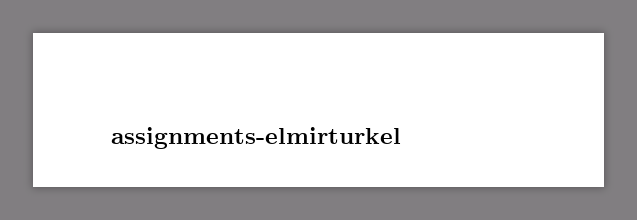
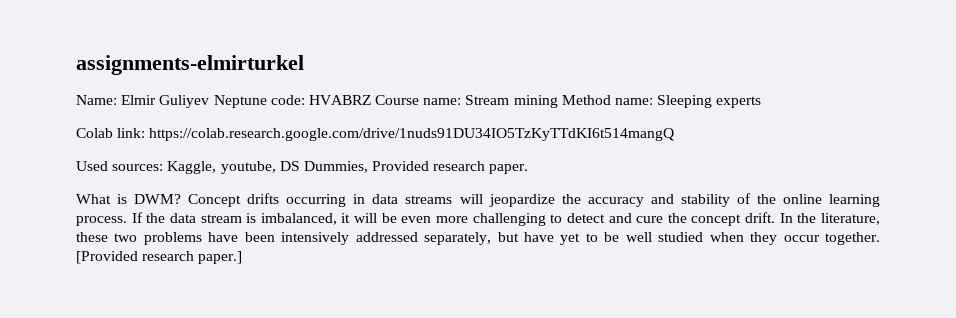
+ Name: Elmir Guliyev Neptune code: HVABRZ Course name: Stream mining Method name: Sleeping experts
+ Colab link: https://colab.research.google.com/drive/1nuds91DU34IO5TzKyTTdKI6t514mangQ
+ Used sources: Kaggle, youtube, DS Dummies, Provided research paper.
+ What is DWM? Concept drifts occurring in data streams will jeopardize the accuracy and stability of the online learning process. If the data stream is imbalanced, it will be even more challenging to detect and cure the concept drift. In the literature, these two problems have been intensively addressed separately, but have yet to be well studied when they occur together. [Provided research paper.]

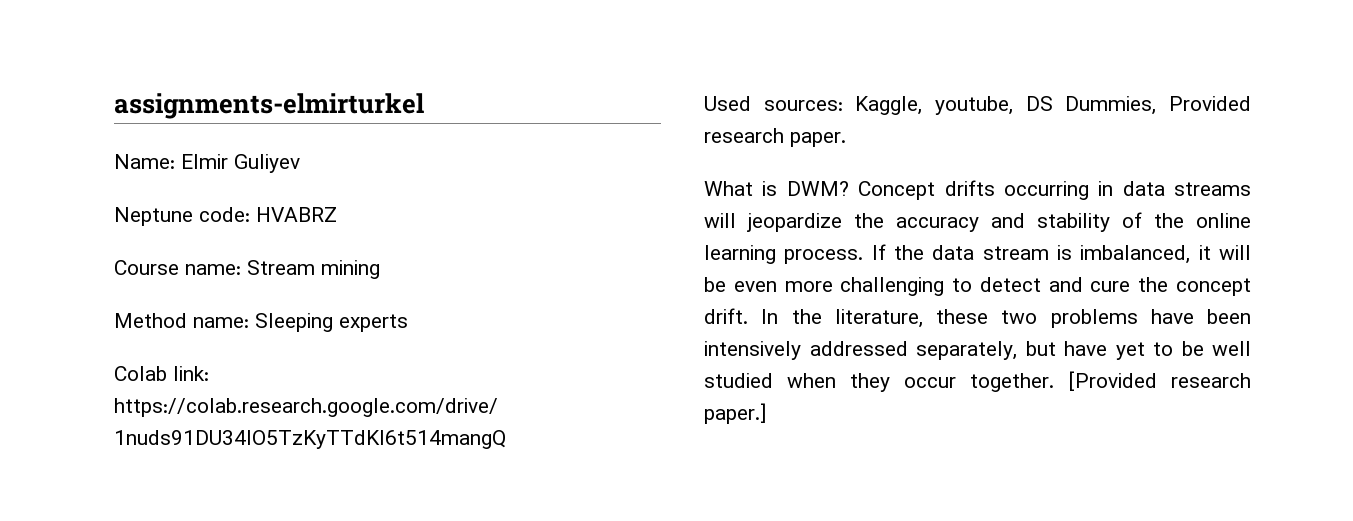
- Name: Elmir Guliyev Neptune code: HVABRZ Course name: Stream mining Method name: Sleeping experts
+ Name: Elmir Guliyev
+ Neptune code: HVABRZ
+ Course name: Stream mining
+ Method name: Sleeping experts

